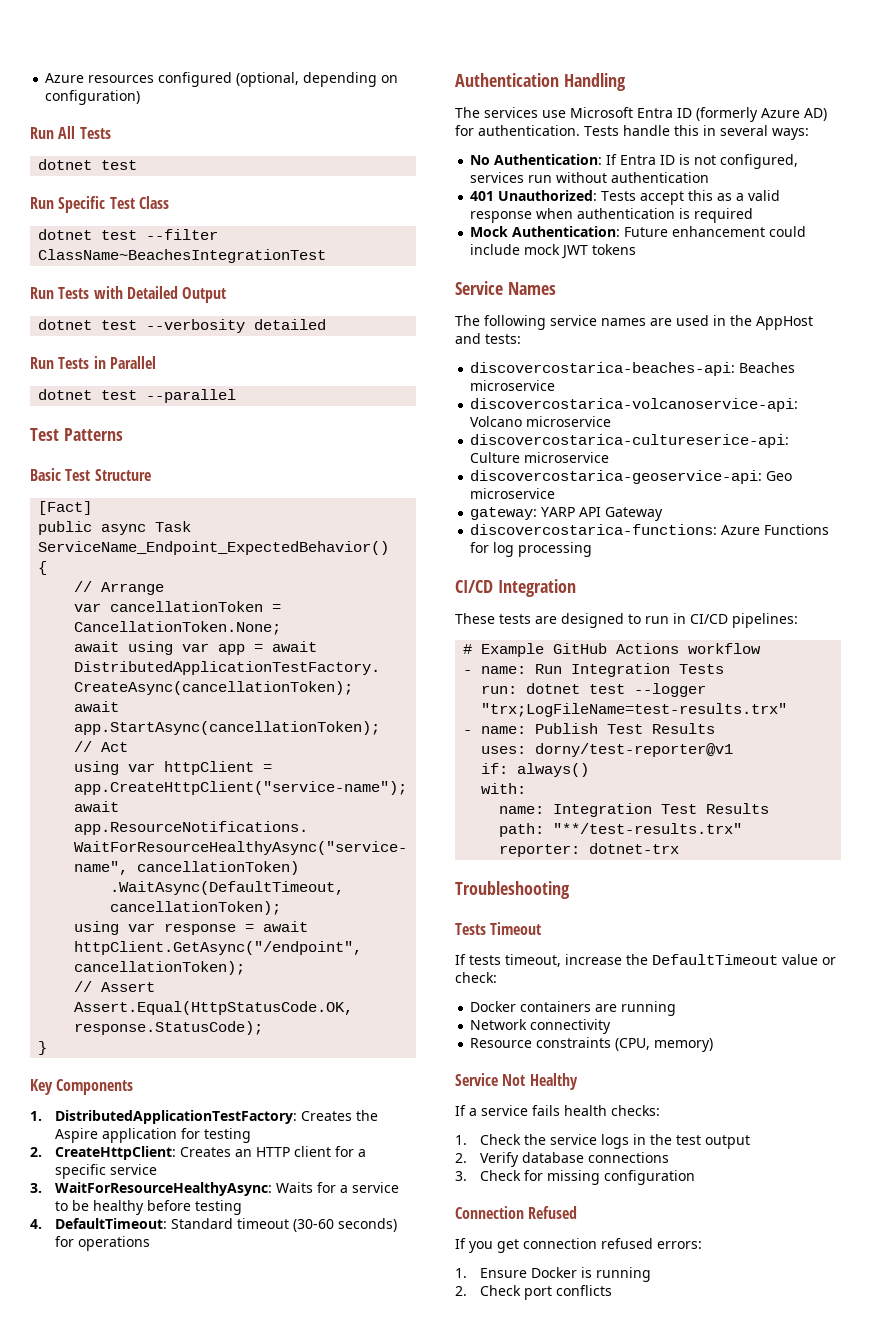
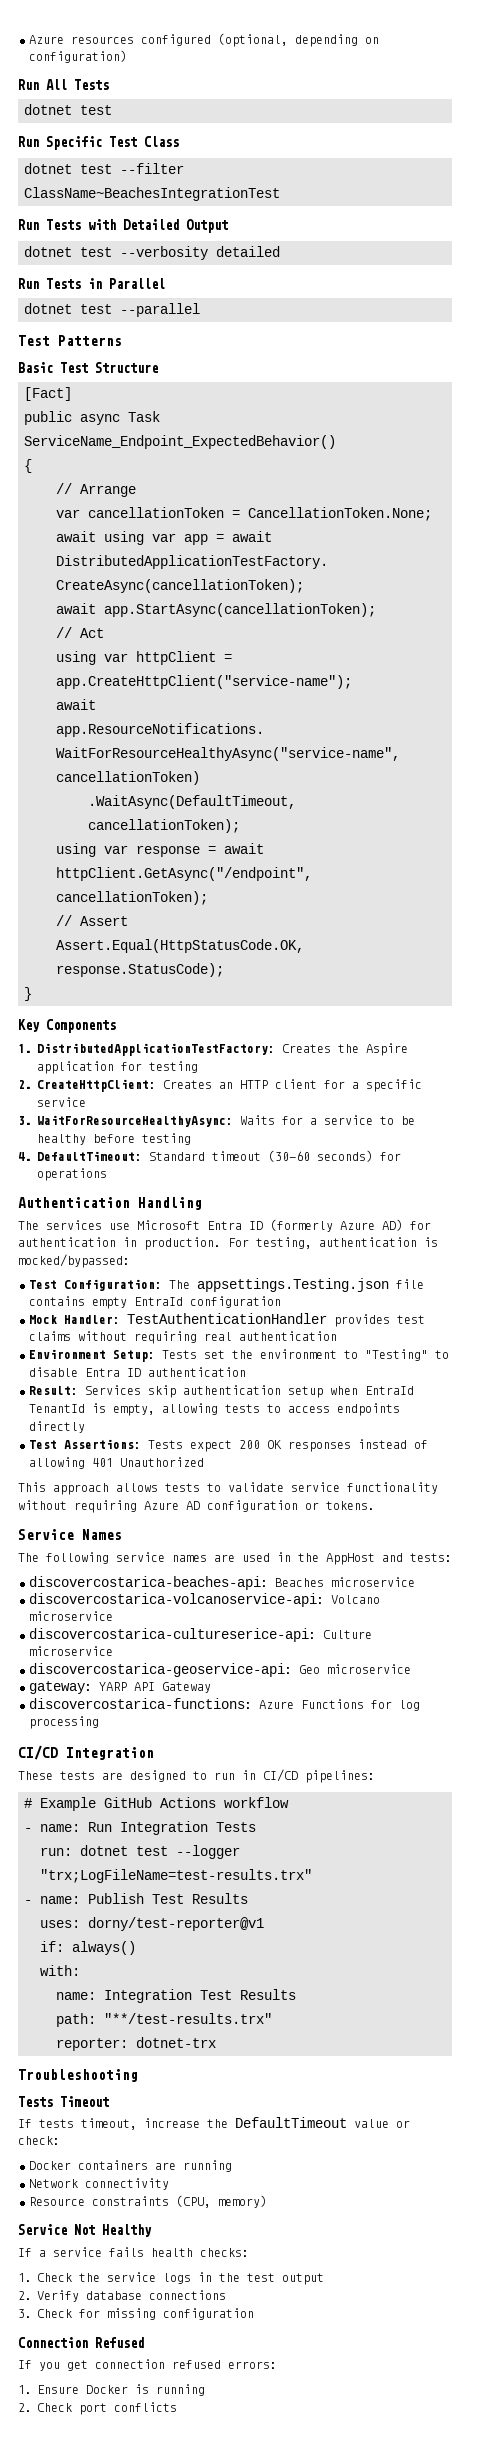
- The services use Microsoft Entra ID (formerly Azure AD) for authentication. Tests handle this in several ways:
- No Authentication: If Entra ID is not configured, services run without authentication
- 401 Unauthorized: Tests accept this as a valid response when authentication is required
- Mock Authentication: Future enhancement could include mock JWT tokens
+ The services use Microsoft Entra ID (formerly Azure AD) for authentication in production. For testing, authentication is mocked/bypassed:
+ Test Configuration: The appsettings.Testing.json file contains empty EntraId configuration
+ Mock Handler: TestAuthenticationHandler provides test claims without requiring real authentication
+ Environment Setup: Tests set the environment to "Testing" to disable Entra ID authentication
+ Result: Services skip authentication setup when EntraId TenantId is empty, allowing tests to access endpoints directly
+ Test Assertions: Tests expect 200 OK responses instead of allowing 401 Unauthorized
+ This approach allows tests to validate service functionality without requiring Azure AD configuration or tokens.

